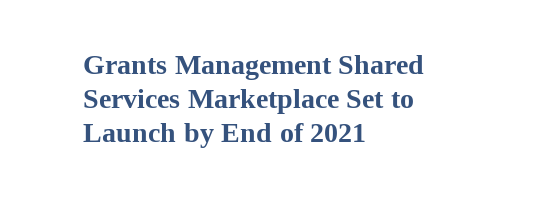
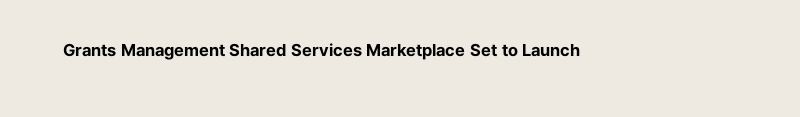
- Grants Management Shared Services Marketplace Set to Launch by End of 2021
+ Grants Management Shared Services Marketplace Set to Launch

